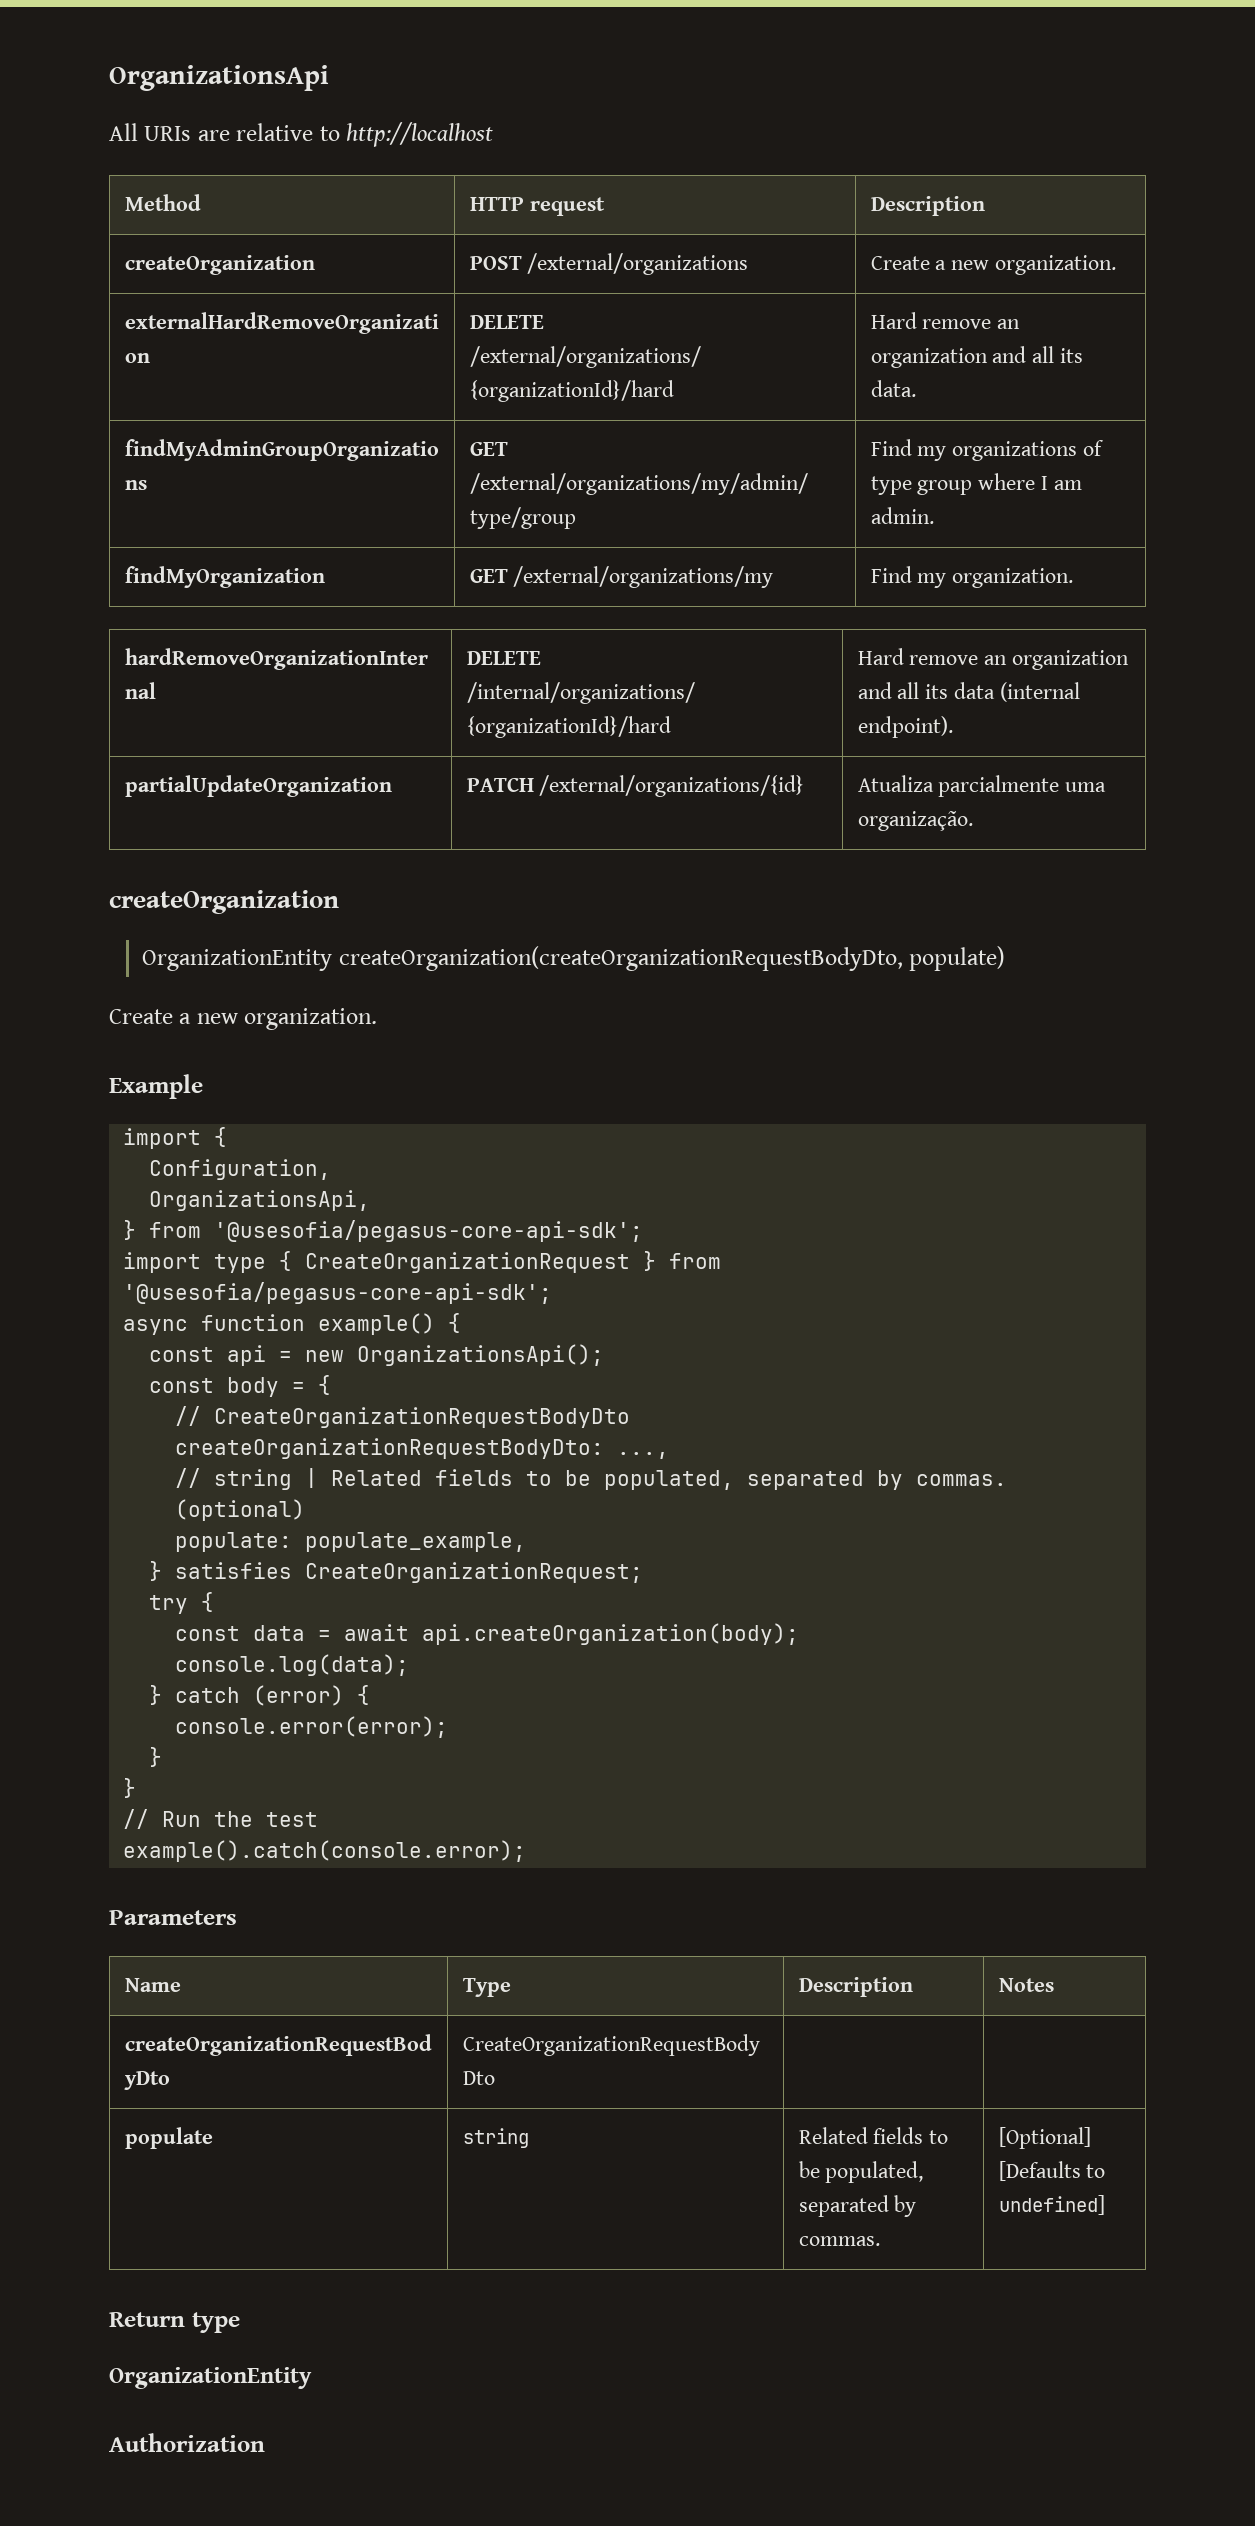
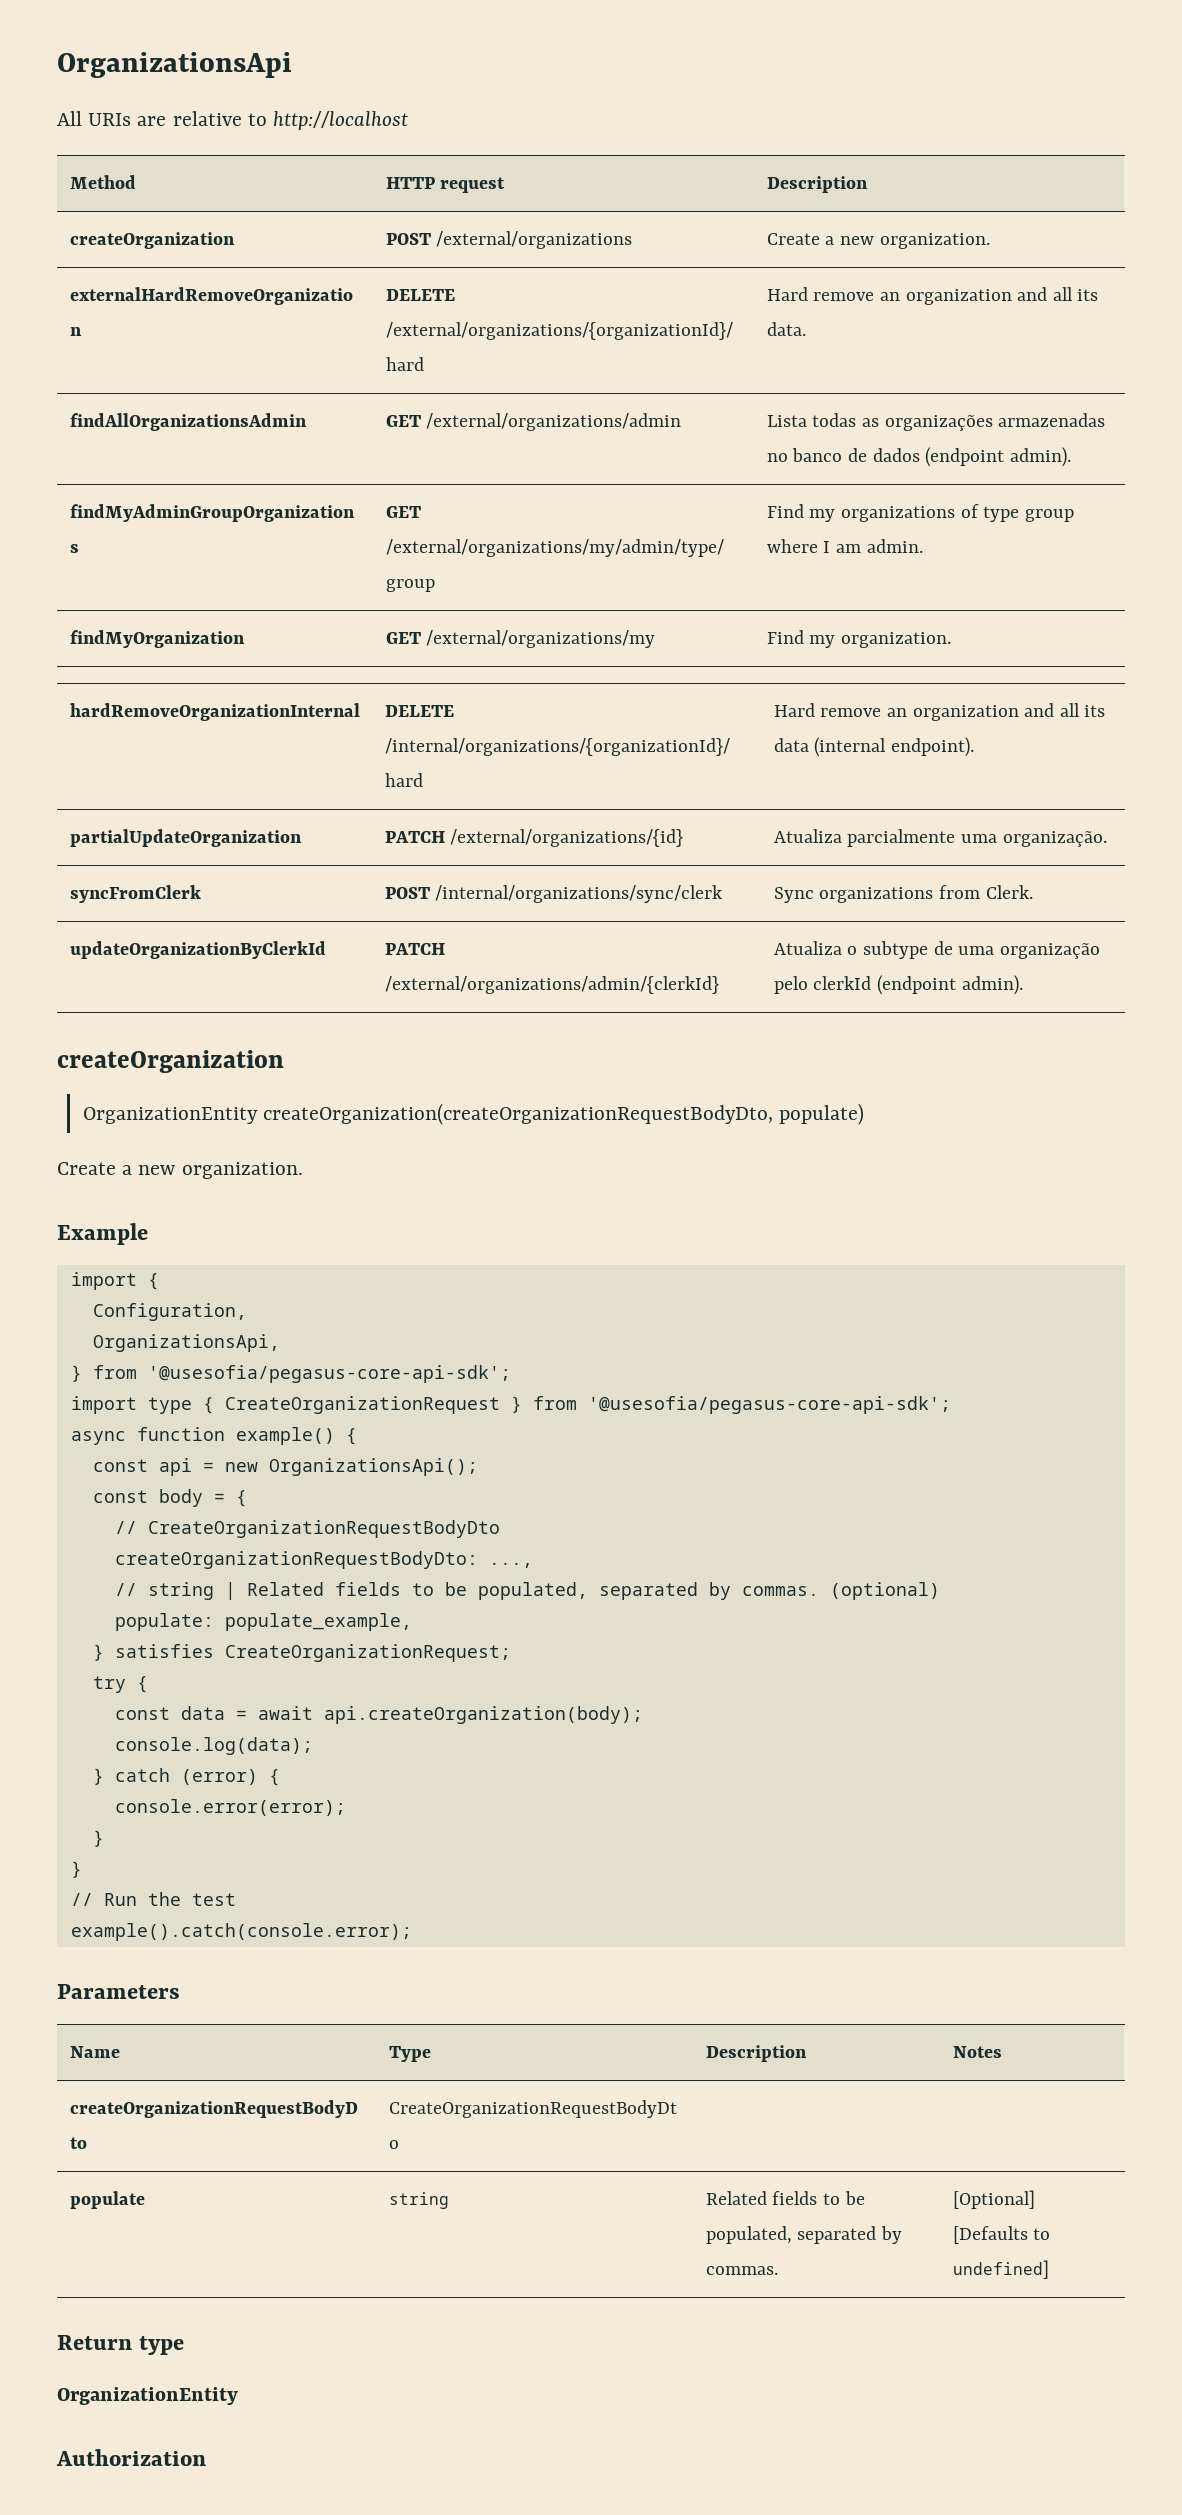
+ findAllOrganizationsAdmin | GET /external/organizations/admin | Lista todas as organizações armazenadas no banco de dados (endpoint admin).
+ syncFromClerk | POST /internal/organizations/sync/clerk | Sync organizations from Clerk.
+ updateOrganizationByClerkId | PATCH /external/organizations/admin/{clerkId} | Atualiza o subtype de uma organização pelo clerkId (endpoint admin).

